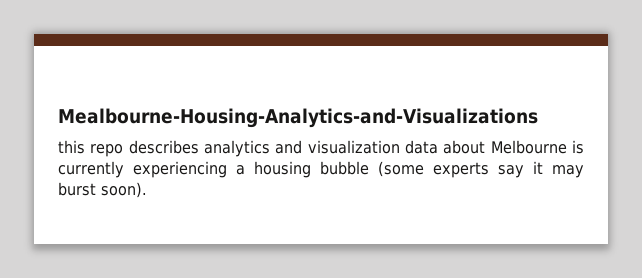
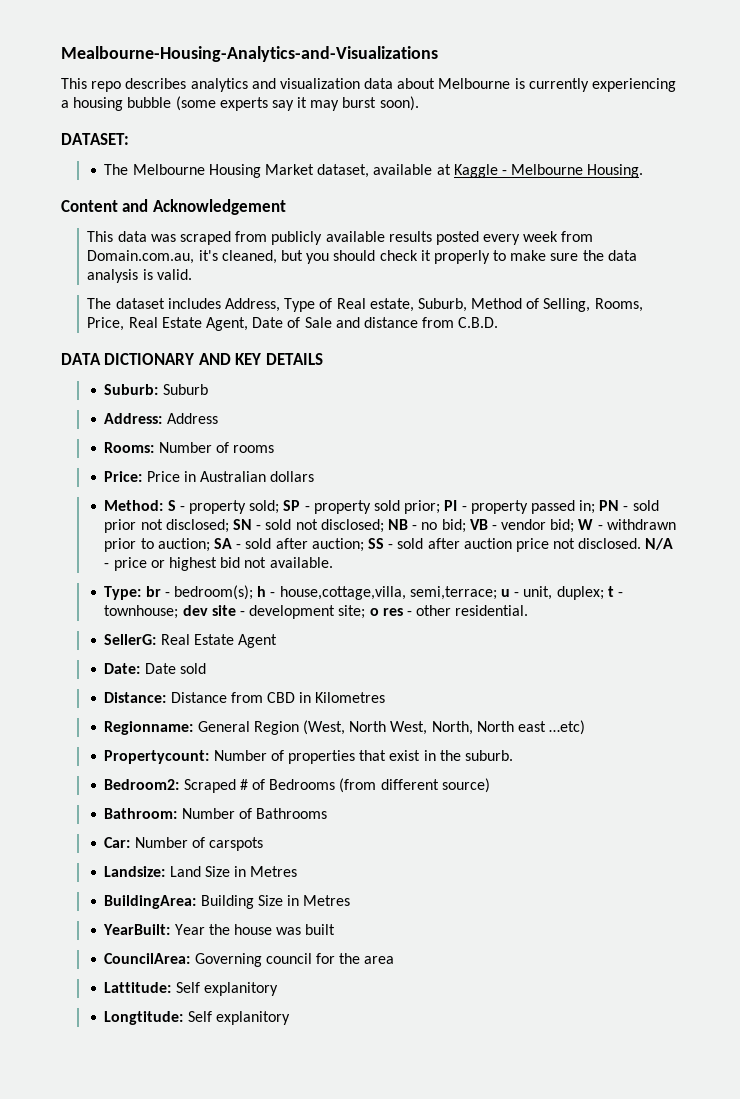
- this repo describes analytics and visualization data about Melbourne is currently experiencing a housing bubble (some experts say it may burst soon).
+ This repo describes analytics and visualization data about Melbourne is currently experiencing a housing bubble (some experts say it may burst soon).
+ DATASET:
+ The Melbourne Housing Market dataset, available at Kaggle - Melbourne Housing.
+ Content and Acknowledgement
+ This data was scraped from publicly available results posted every week from Domain.com.au, it's cleaned, but you should check it properly to make sure the data analysis is valid.
+ The dataset includes Address, Type of Real estate, Suburb, Method of Selling, Rooms, Price, Real Estate Agent, Date of Sale and distance from C.B.D.
+ DATA DICTIONARY AND KEY DETAILS
+ Suburb: Suburb
+ Address: Address
+ Rooms: Number of rooms
+ Price: Price in Australian dollars
+ Method: S - property sold; SP - property sold prior; PI - property passed in; PN - sold prior not disclosed; SN - sold not disclosed; NB - no bid; VB - vendor bid; W - withdrawn prior to auction; SA - sold after auction; SS - sold after auction price not disclosed. N/A - price or highest bid not available.
+ Type: br - bedroom(s); h - house,cottage,villa, semi,terrace; u - unit, duplex; t - townhouse; dev site - development site; o res - other residential.
+ SellerG: Real Estate Agent
+ Date: Date sold
+ Distance: Distance from CBD in Kilometres
+ Regionname: General Region (West, North West, North, North east …etc)
+ Propertycount: Number of properties that exist in the suburb.
+ Bedroom2: Scraped # of Bedrooms (from different source)
+ Bathroom: Number of Bathrooms
+ Car: Number of carspots
+ Landsize: Land Size in Metres
+ BuildingArea: Building Size in Metres
+ YearBuilt: Year the house was built
+ CouncilArea: Governing council for the area
+ Lattitude: Self explanitory
+ Longtitude: Self explanitory

